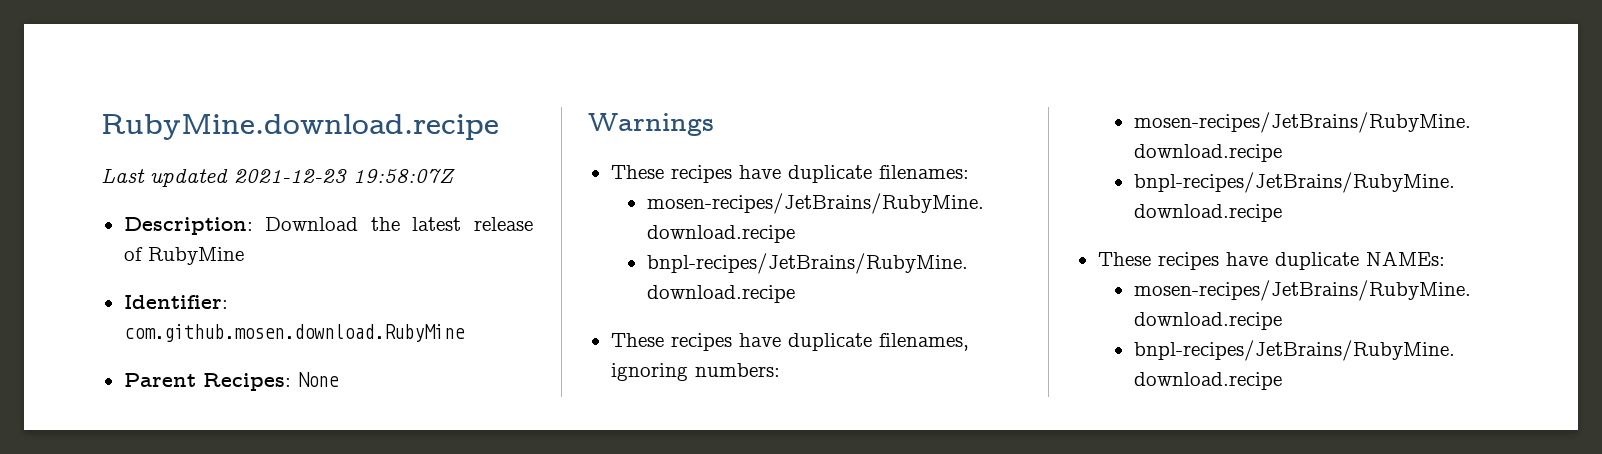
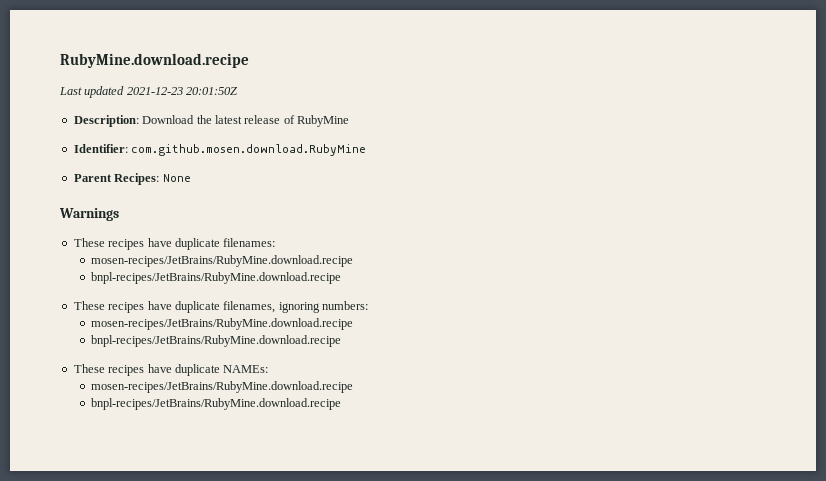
- Last updated 2021-12-23 19:58:07Z
+ Last updated 2021-12-23 20:01:50Z

